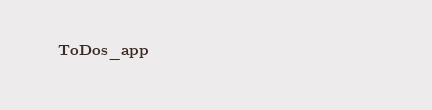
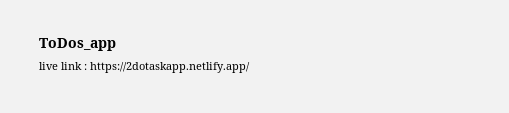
+ live link : https://2dotaskapp.netlify.app/

